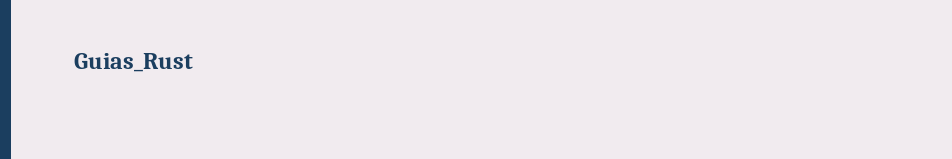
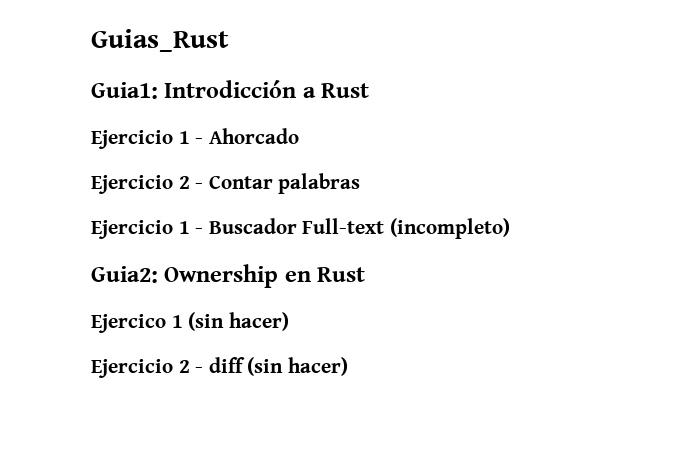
+ Guia1: Introdicción a Rust
+ Ejercicio 1 - Ahorcado
+ Ejercicio 2 - Contar palabras
+ Ejercicio 1 - Buscador Full-text (incompleto)
+ Guia2: Ownership en Rust
+ Ejercico 1 (sin hacer)
+ Ejercicio 2 - diff (sin hacer)

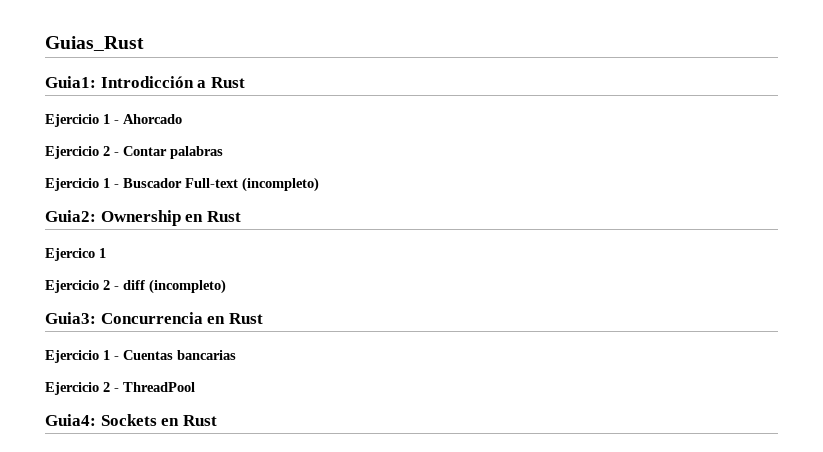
- Ejercico 1 (sin hacer)
+ Ejercico 1
- Ejercicio 2 - diff (sin hacer)
+ Ejercicio 2 - diff (incompleto)
+ Guia3: Concurrencia en Rust
+ Ejercicio 1 - Cuentas bancarias
+ Ejercicio 2 - ThreadPool
+ Guia4: Sockets en Rust

